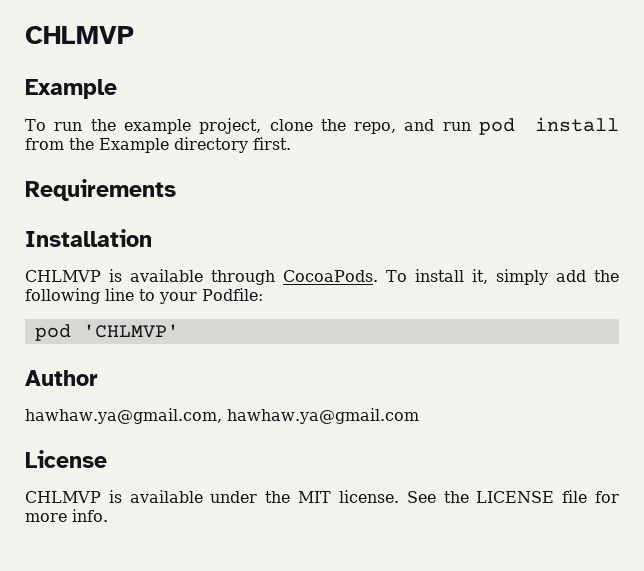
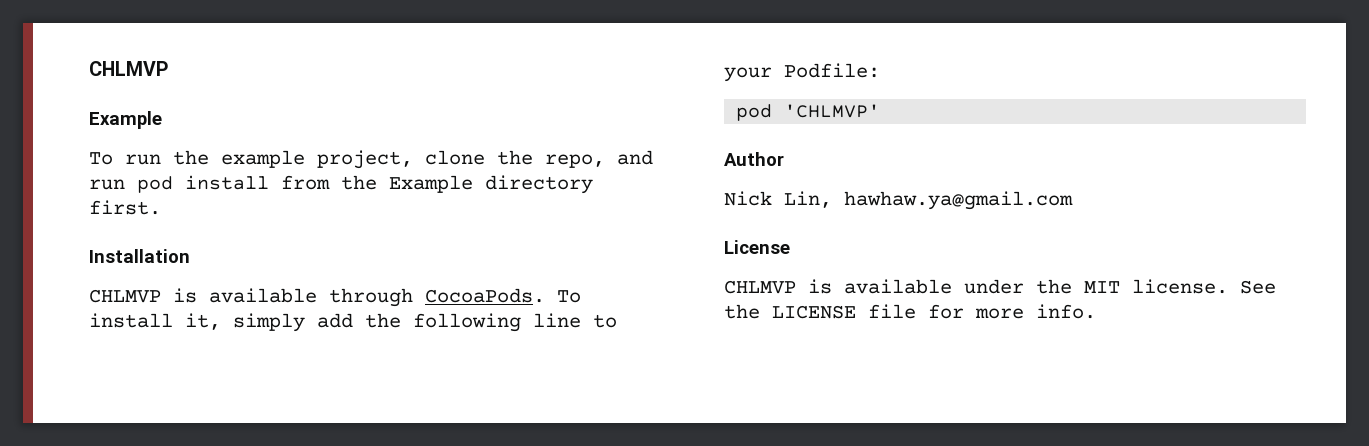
- Requirements
- hawhaw.ya@gmail.com, hawhaw.ya@gmail.com
+ Nick Lin, hawhaw.ya@gmail.com

